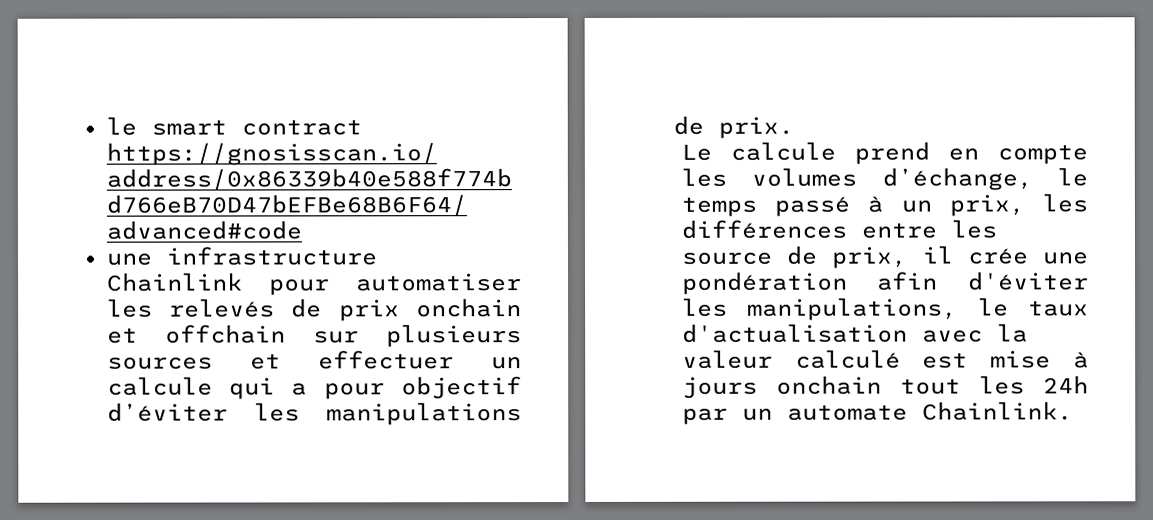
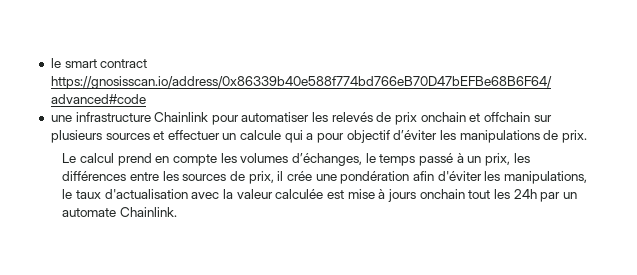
- Le calcule prend en compte les volumes d’échange, le temps passé à un prix, les différences entre les source de prix, il crée une pondération afin d'éviter les manipulations, le taux d'actualisation avec la valeur calculé est mise à jours onchain tout les 24h par un automate Chainlink.
+ Le calcul prend en compte les volumes d’échanges, le temps passé à un prix, les différences entre les sources de prix, il crée une pondération afin d'éviter les manipulations, le taux d'actualisation avec la valeur calculée est mise à jours onchain tout les 24h par un automate Chainlink.

